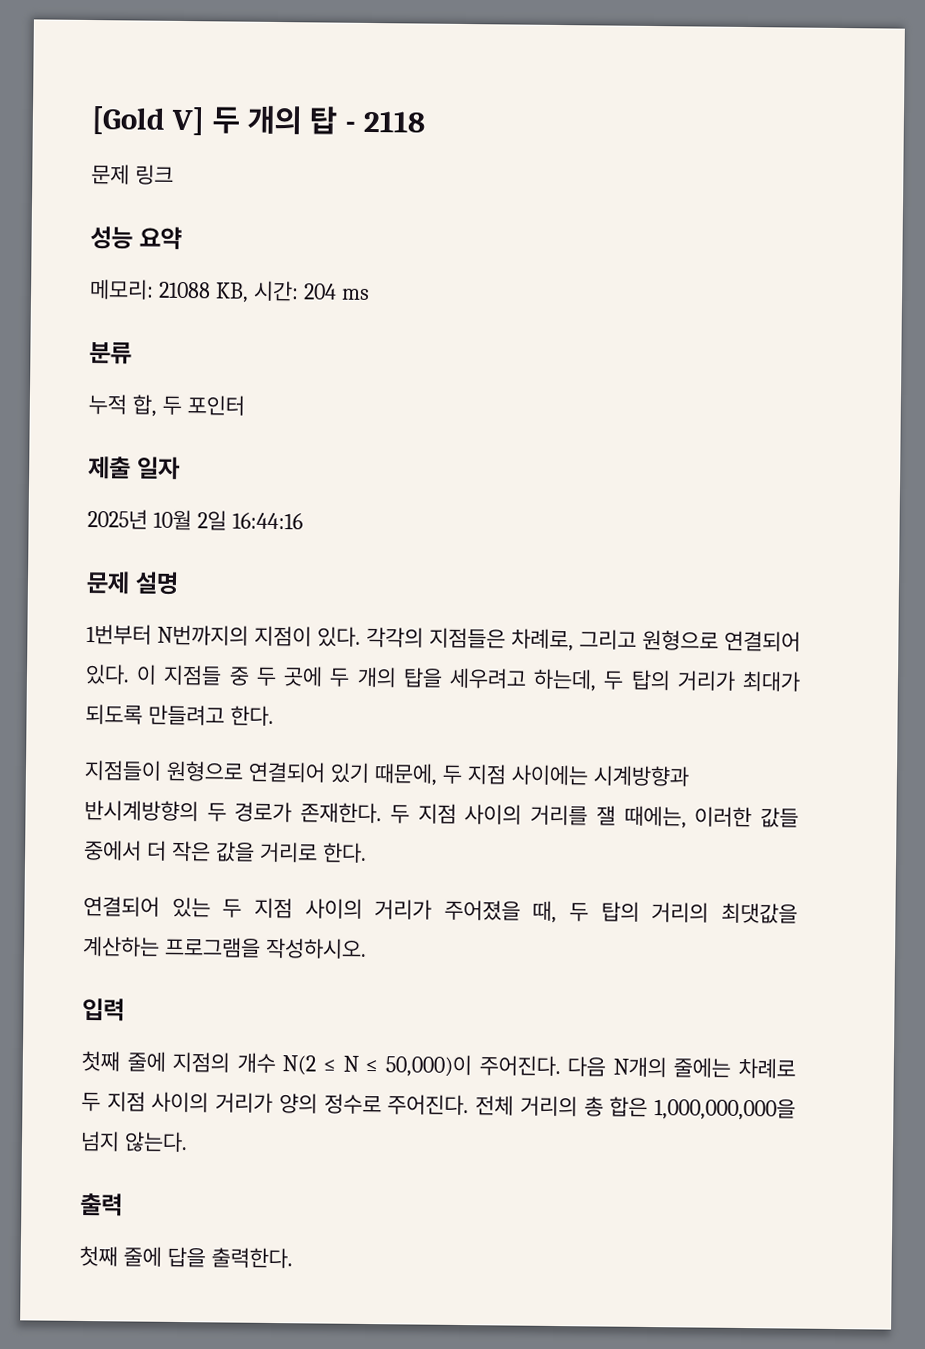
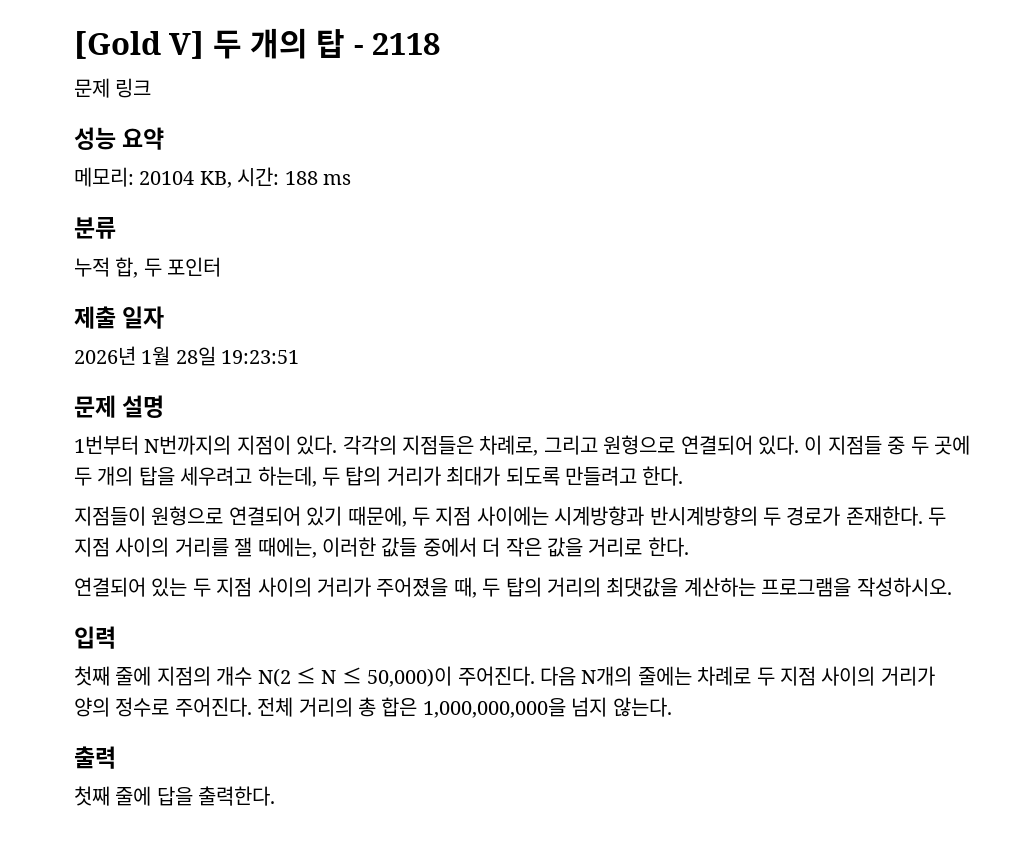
- 메모리: 21088 KB, 시간: 204 ms
+ 메모리: 20104 KB, 시간: 188 ms
- 2025년 10월 2일 16:44:16
+ 2026년 1월 28일 19:23:51

